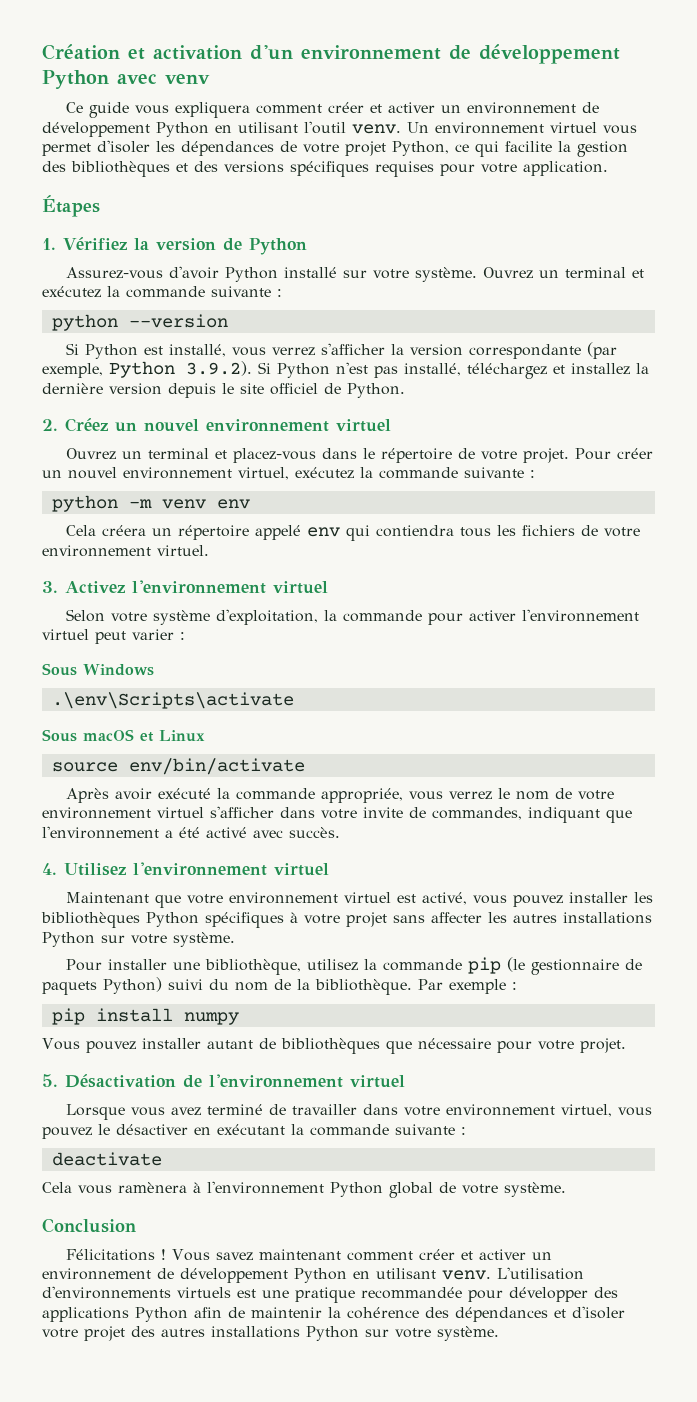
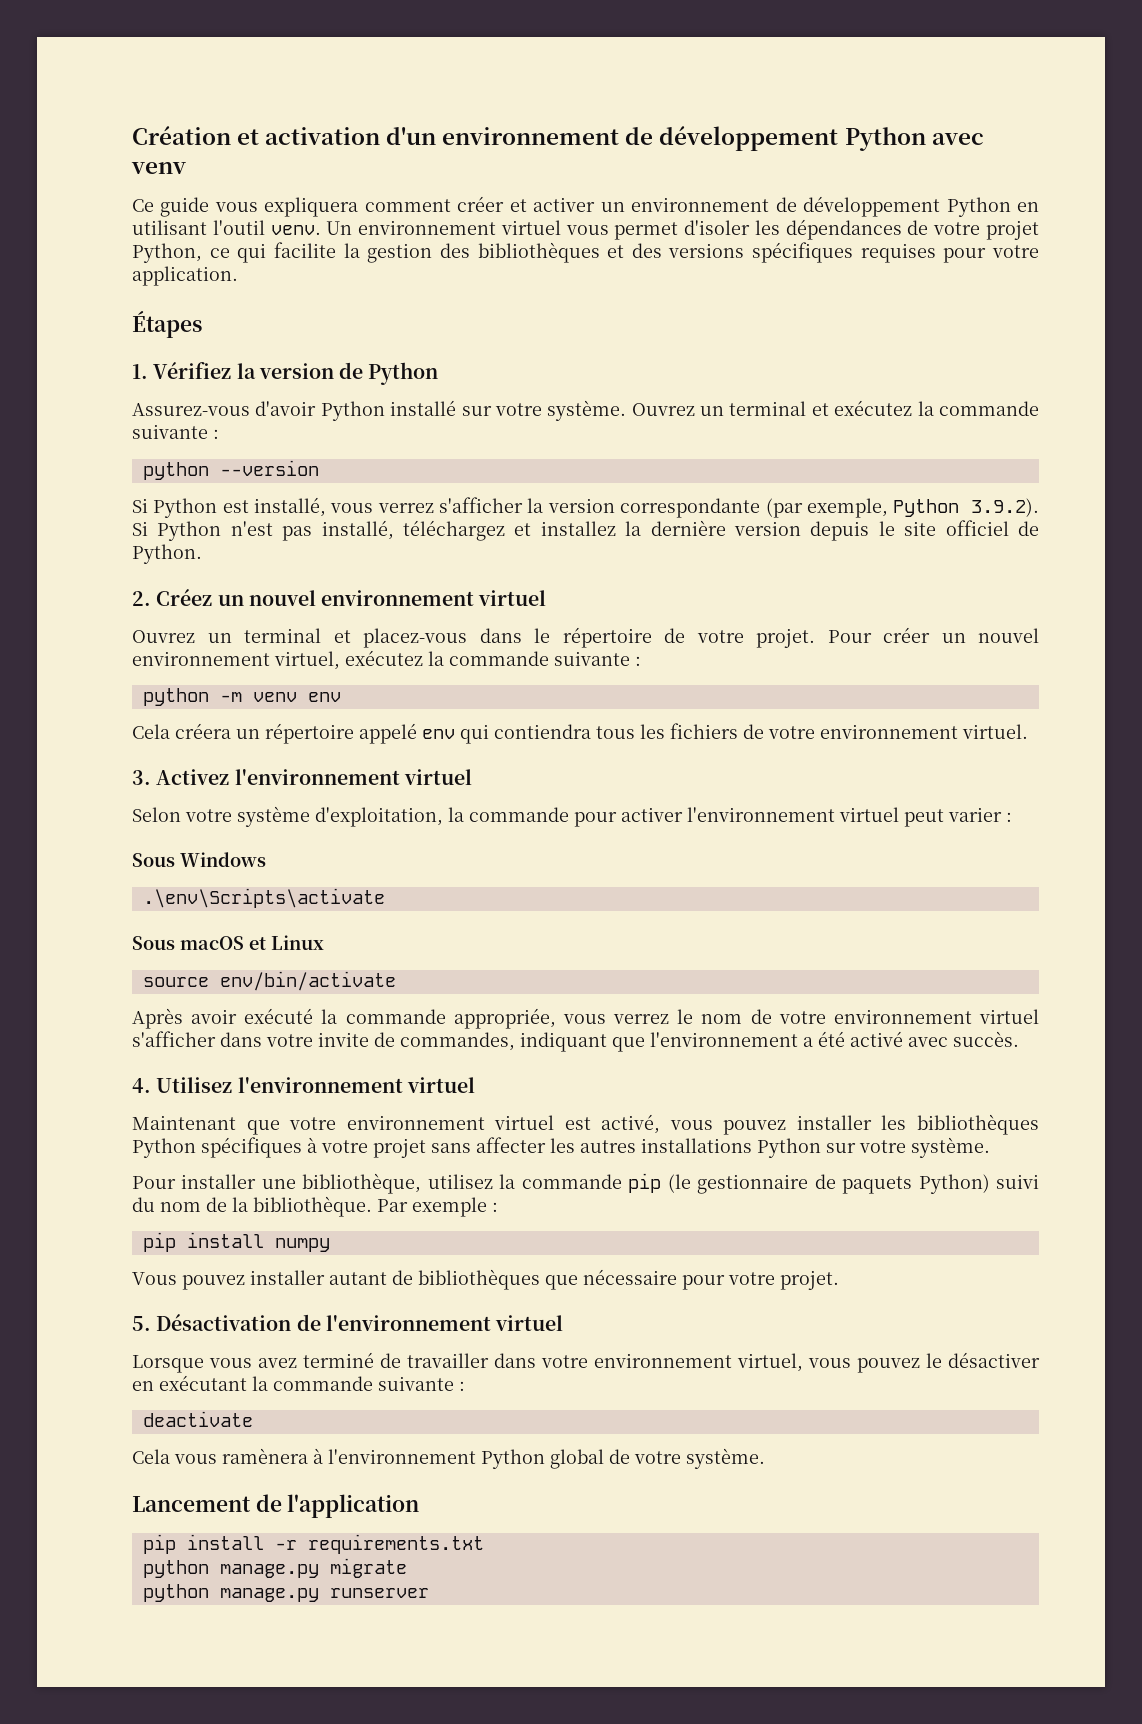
- Conclusion
- Félicitations ! Vous savez maintenant comment créer et activer un environnement de développement Python en utilisant venv. L'utilisation d'environnements virtuels est une pratique recommandée pour développer des applications Python afin de maintenir la cohérence des dépendances et d'isoler votre projet des autres installations Python sur votre système.
+ Lancement de l'application
+ pip install -r requirements.txt
+ python manage.py migrate
+ python manage.py runserver

